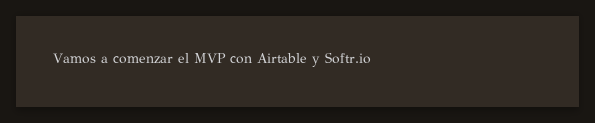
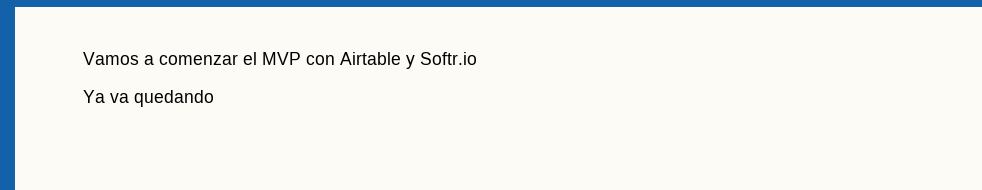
+ Ya va quedando

